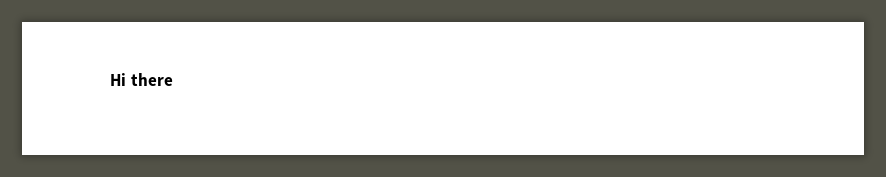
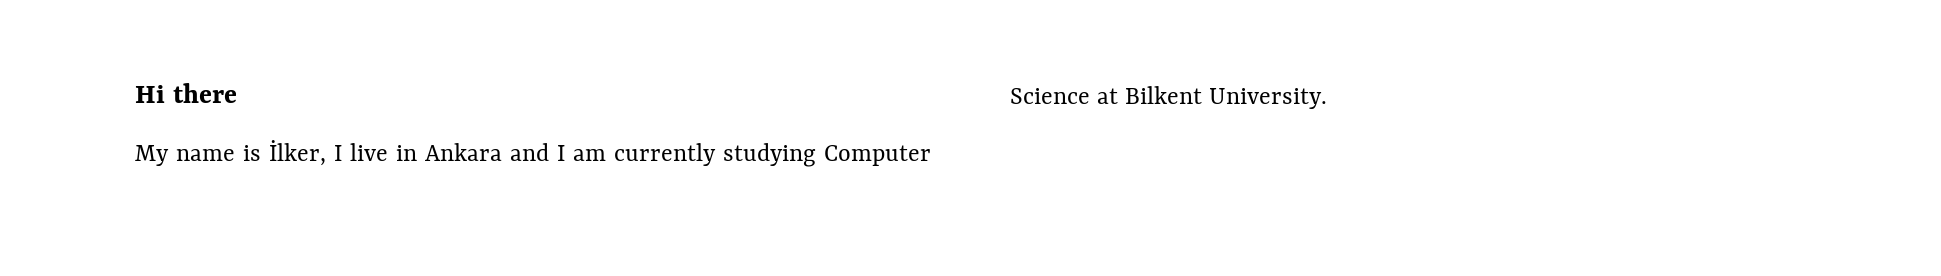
+ My name is İlker, I live in Ankara and I am currently studying Computer Science at Bilkent University.

